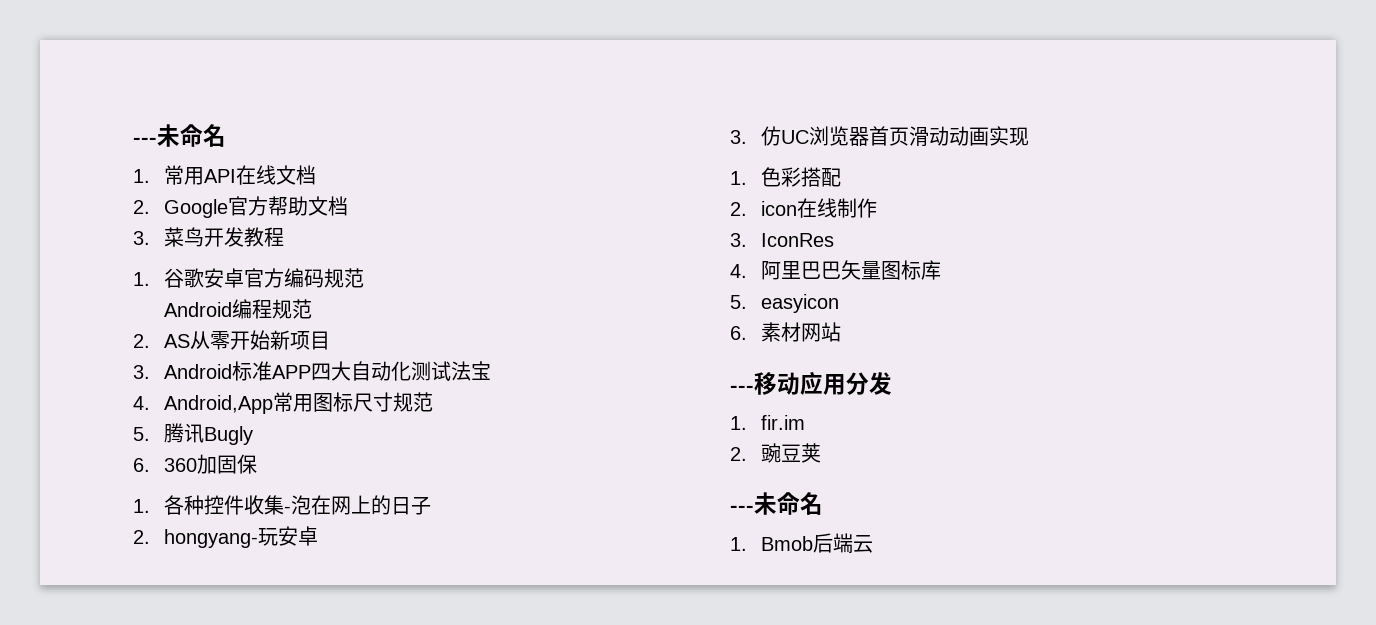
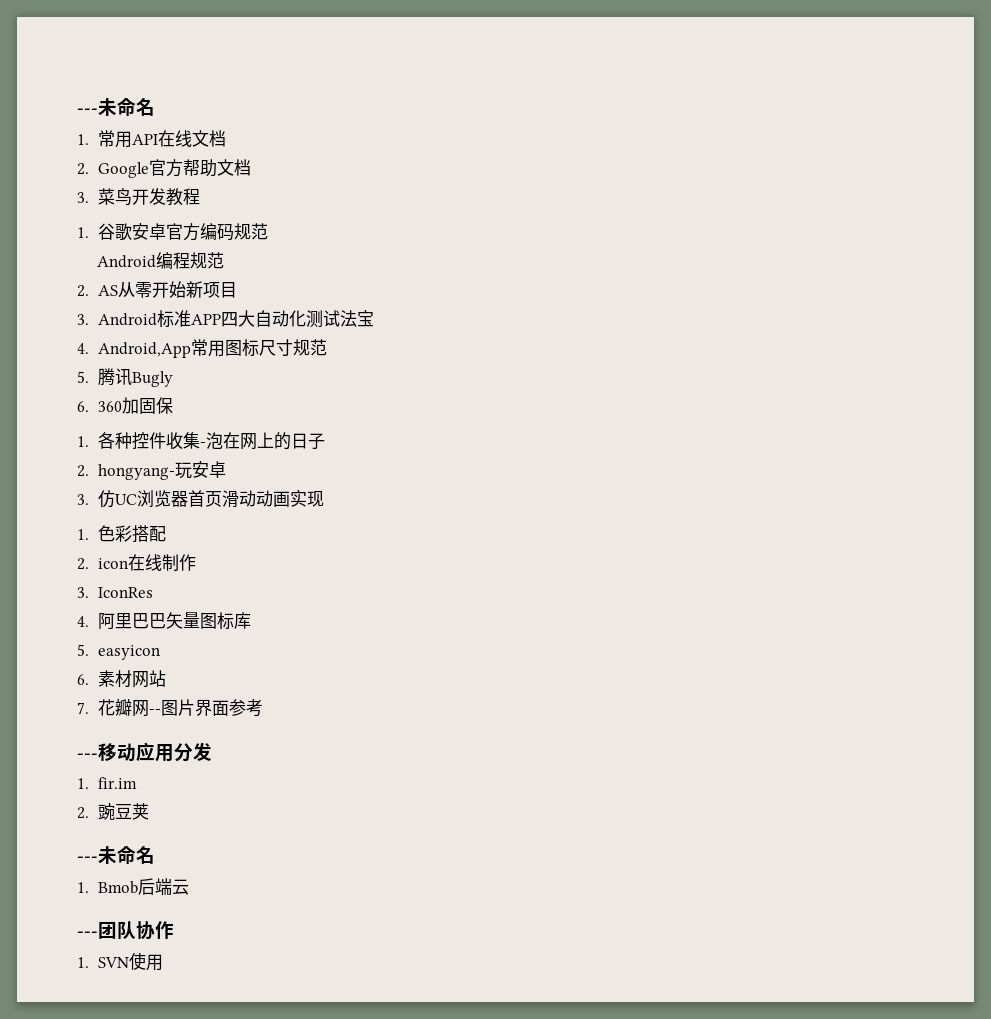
+ 7.花瓣网--图片界面参考
+ ---团队协作
+ 1. SVN使用

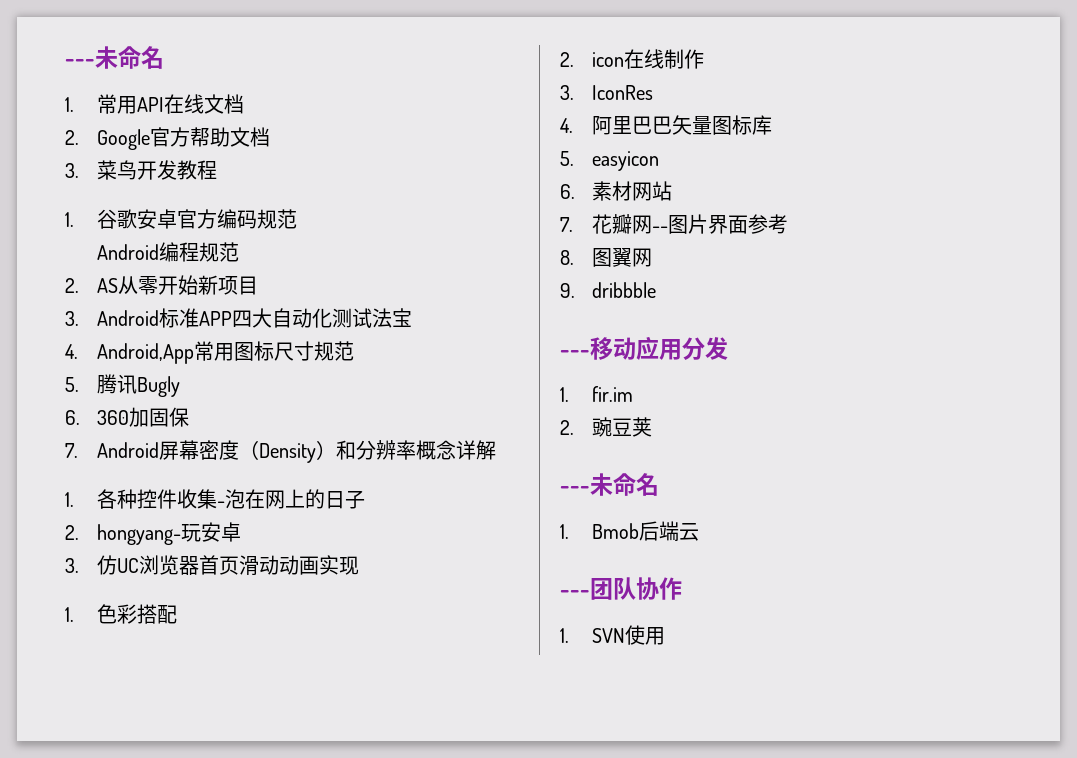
+ 7. Android屏幕密度（Density）和分辨率概念详解
+ 8.图翼网
+ 9. dribbble

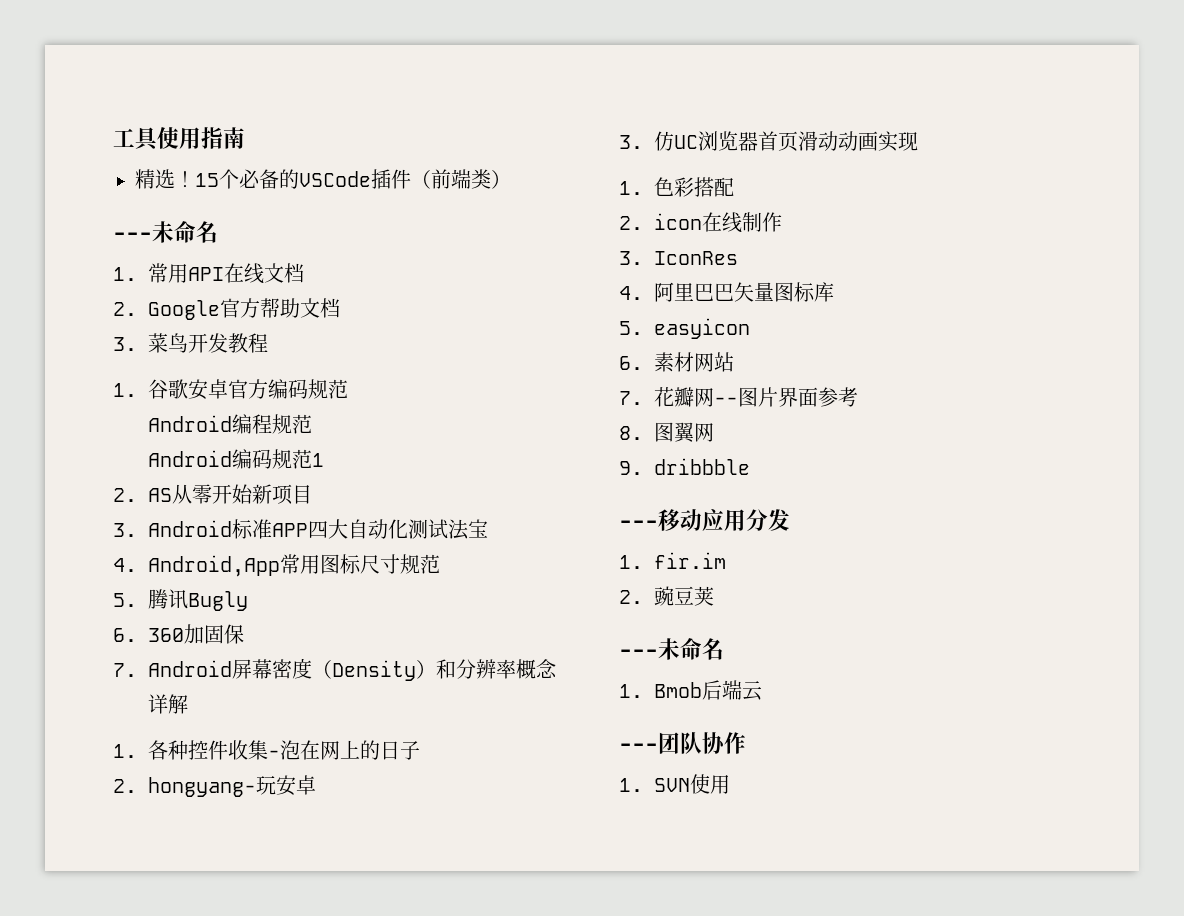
+ 工具使用指南
+ 精选！15个必备的VSCode插件（前端类）
+ Android编码规范1

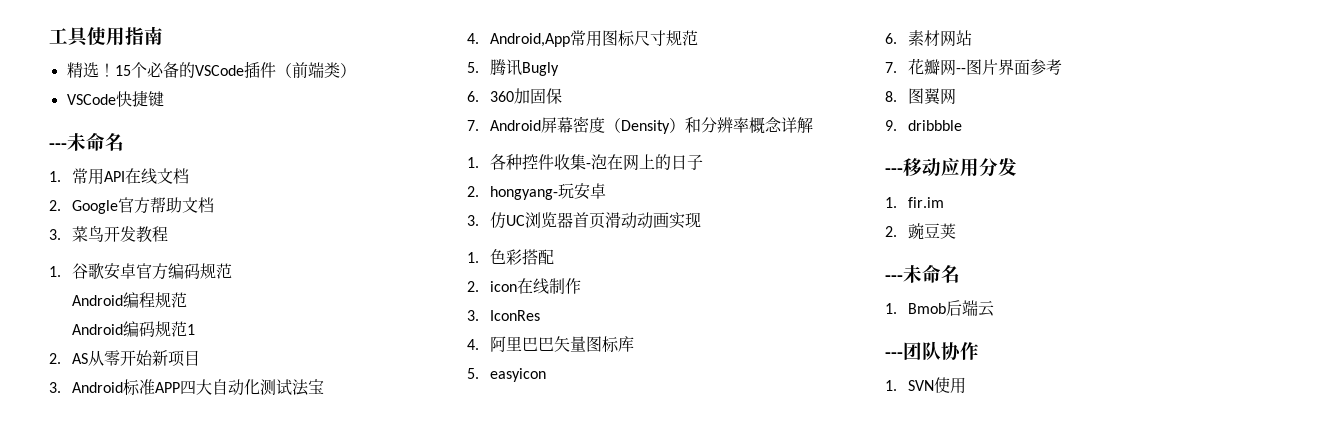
+ VSCode快捷键

